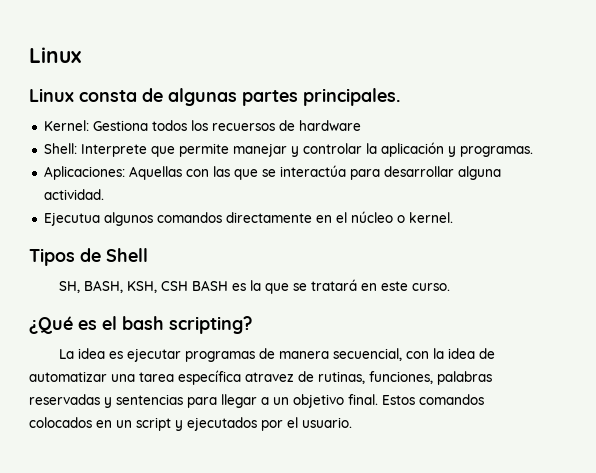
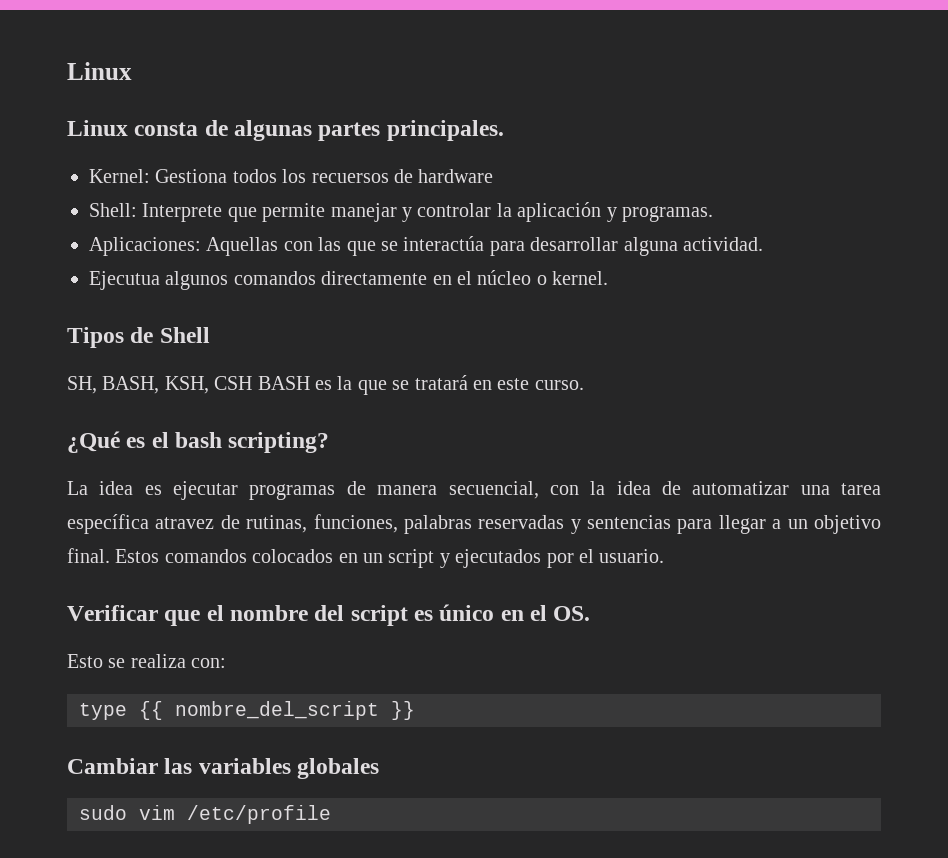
+ Verificar que el nombre del script es único en el OS.
+ Esto se realiza con:
+ type {{ nombre_del_script }}
+ Cambiar las variables globales
+ sudo vim /etc/profile

